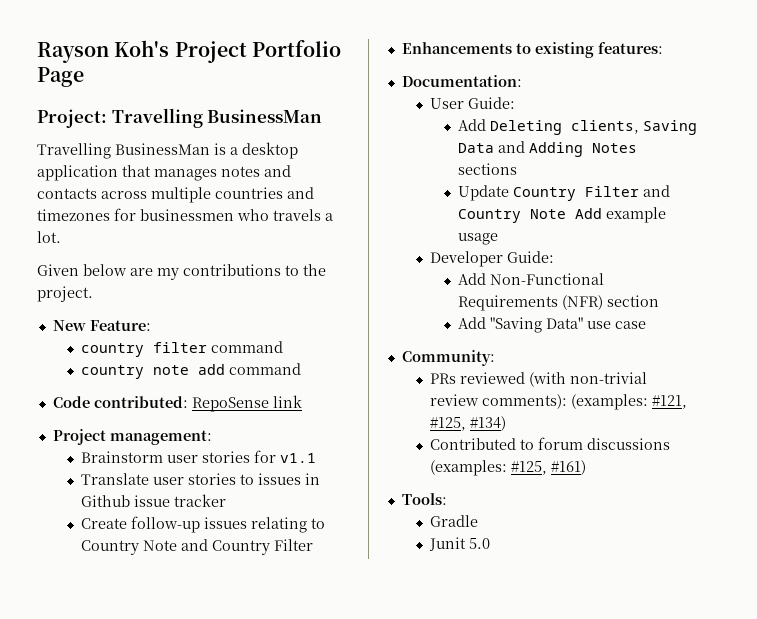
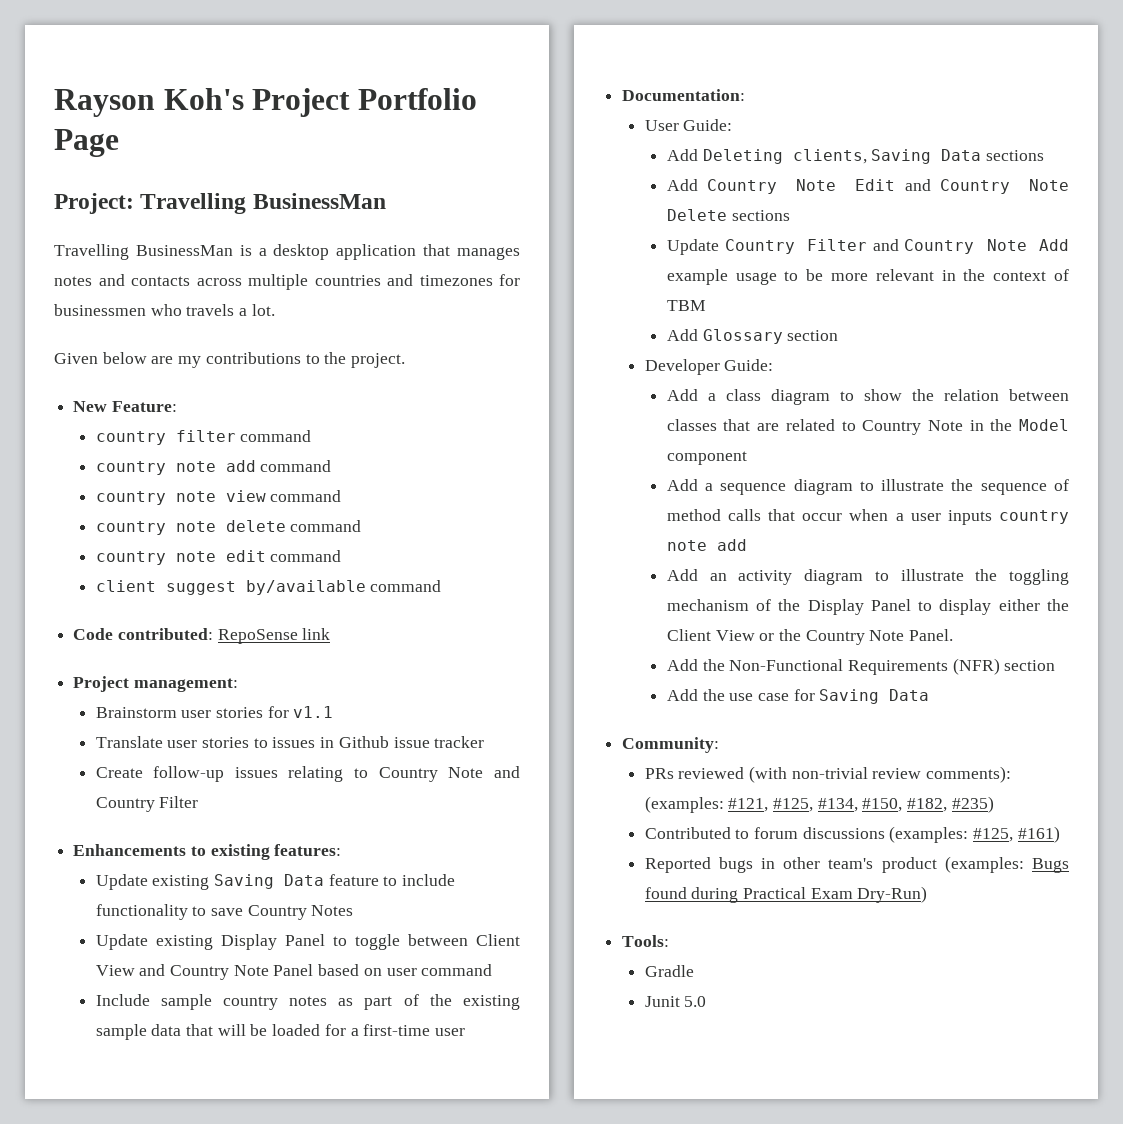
+ country note view command
+ country note delete command
+ country note edit command
+ client suggest by/available command
+ Update existing Saving Data feature to include functionality to save Country Notes
+ Update existing Display Panel to toggle between Client View and Country Note Panel based on user command
+ Include sample country notes as part of the existing sample data that will be loaded for a first-time user
- Add Deleting clients, Saving Data and Adding Notes sections
+ Add Deleting clients, Saving Data sections
+ Add Country Note Edit and Country Note Delete sections
- Update Country Filter and Country Note Add example usage
+ Update Country Filter and Country Note Add example usage to be more relevant in the context of TBM
+ Add Glossary section
  Developer Guide:
- Add Non-Functional Requirements (NFR) section
+ Add a class diagram to show the relation between classes that are related to Country Note in the Model component
+ Add a sequence diagram to illustrate the sequence of method calls that occur when a user inputs country note add
+ Add an activity diagram to illustrate the toggling mechanism of the Display Panel to display either the Client View or the Country Note Panel.
+ Add the Non-Functional Requirements (NFR) section
- Add "Saving Data" use case
+ Add the use case for Saving Data
- PRs reviewed (with non-trivial review comments): (examples: #121, #125, #134)
+ PRs reviewed (with non-trivial review comments): (examples: #121, #125, #134, #150, #182, #235)
+ Reported bugs in other team's product (examples: Bugs found during Practical Exam Dry-Run)

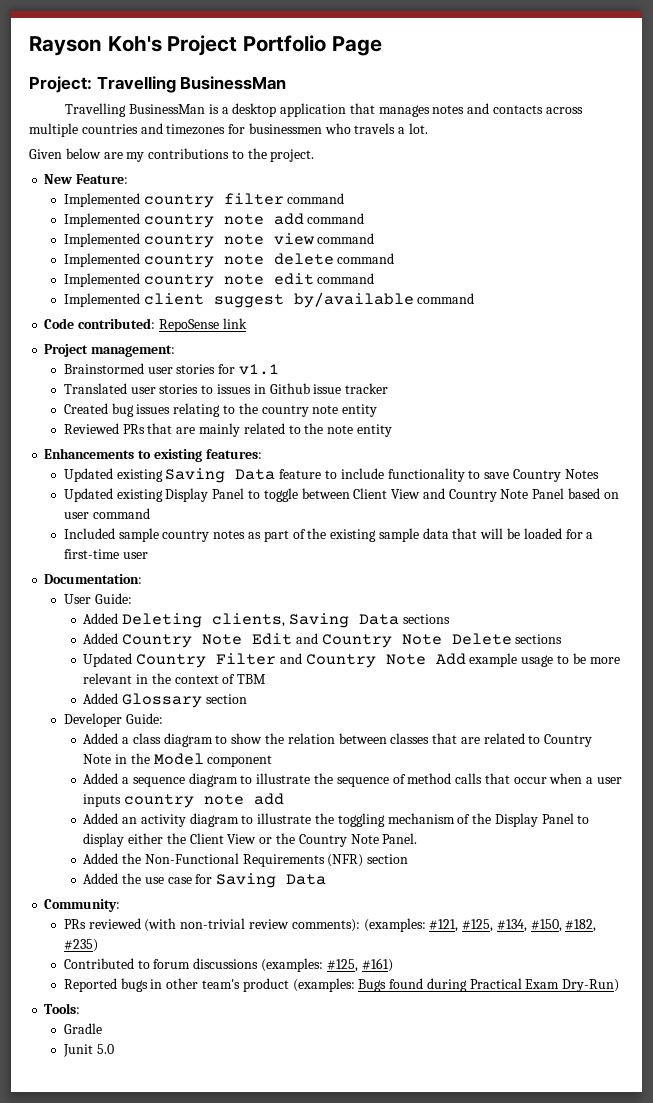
- country filter command
+ Implemented country filter command
- country note add command
+ Implemented country note add command
- country note view command
+ Implemented country note view command
- country note delete command
+ Implemented country note delete command
- country note edit command
+ Implemented country note edit command
- client suggest by/available command
+ Implemented client suggest by/available command
- Brainstorm user stories for v1.1
+ Brainstormed user stories for v1.1
- Translate user stories to issues in Github issue tracker
+ Translated user stories to issues in Github issue tracker
- Create follow-up issues relating to Country Note and Country Filter
+ Created bug issues relating to the country note entity
+ Reviewed PRs that are mainly related to the note entity
- Update existing Saving Data feature to include functionality to save Country Notes
+ Updated existing Saving Data feature to include functionality to save Country Notes
- Update existing Display Panel to toggle between Client View and Country Note Panel based on user command
+ Updated existing Display Panel to toggle between Client View and Country Note Panel based on user command
- Include sample country notes as part of the existing sample data that will be loaded for a first-time user
+ Included sample country notes as part of the existing sample data that will be loaded for a first-time user
- Add Deleting clients, Saving Data sections
+ Added Deleting clients, Saving Data sections
- Add Country Note Edit and Country Note Delete sections
+ Added Country Note Edit and Country Note Delete sections
- Update Country Filter and Country Note Add example usage to be more relevant in the context of TBM
+ Updated Country Filter and Country Note Add example usage to be more relevant in the context of TBM
- Add Glossary section
+ Added Glossary section
- Add a class diagram to show the relation between classes that are related to Country Note in the Model component
+ Added a class diagram to show the relation between classes that are related to Country Note in the Model component
- Add a sequence diagram to illustrate the sequence of method calls that occur when a user inputs country note add
+ Added a sequence diagram to illustrate the sequence of method calls that occur when a user inputs country note add
- Add an activity diagram to illustrate the toggling mechanism of the Display Panel to display either the Client View or the Country Note Panel.
+ Added an activity diagram to illustrate the toggling mechanism of the Display Panel to display either the Client View or the Country Note Panel.
- Add the Non-Functional Requirements (NFR) section
+ Added the Non-Functional Requirements (NFR) section
- Add the use case for Saving Data
+ Added the use case for Saving Data

